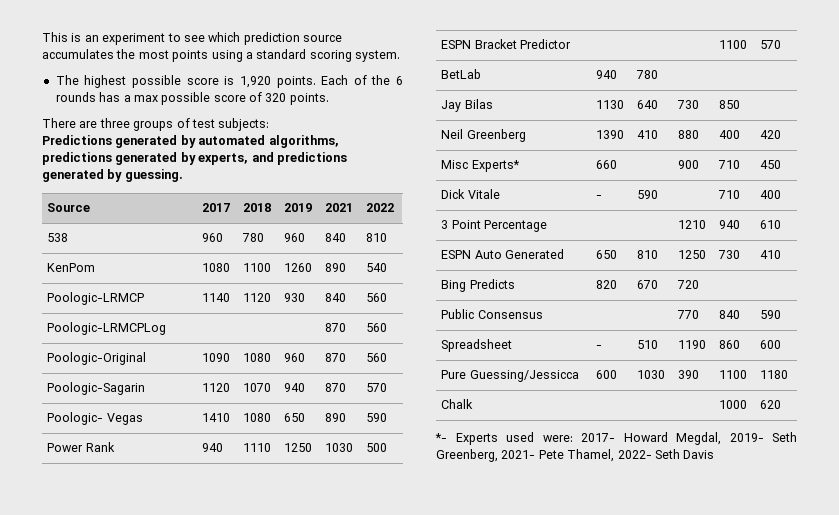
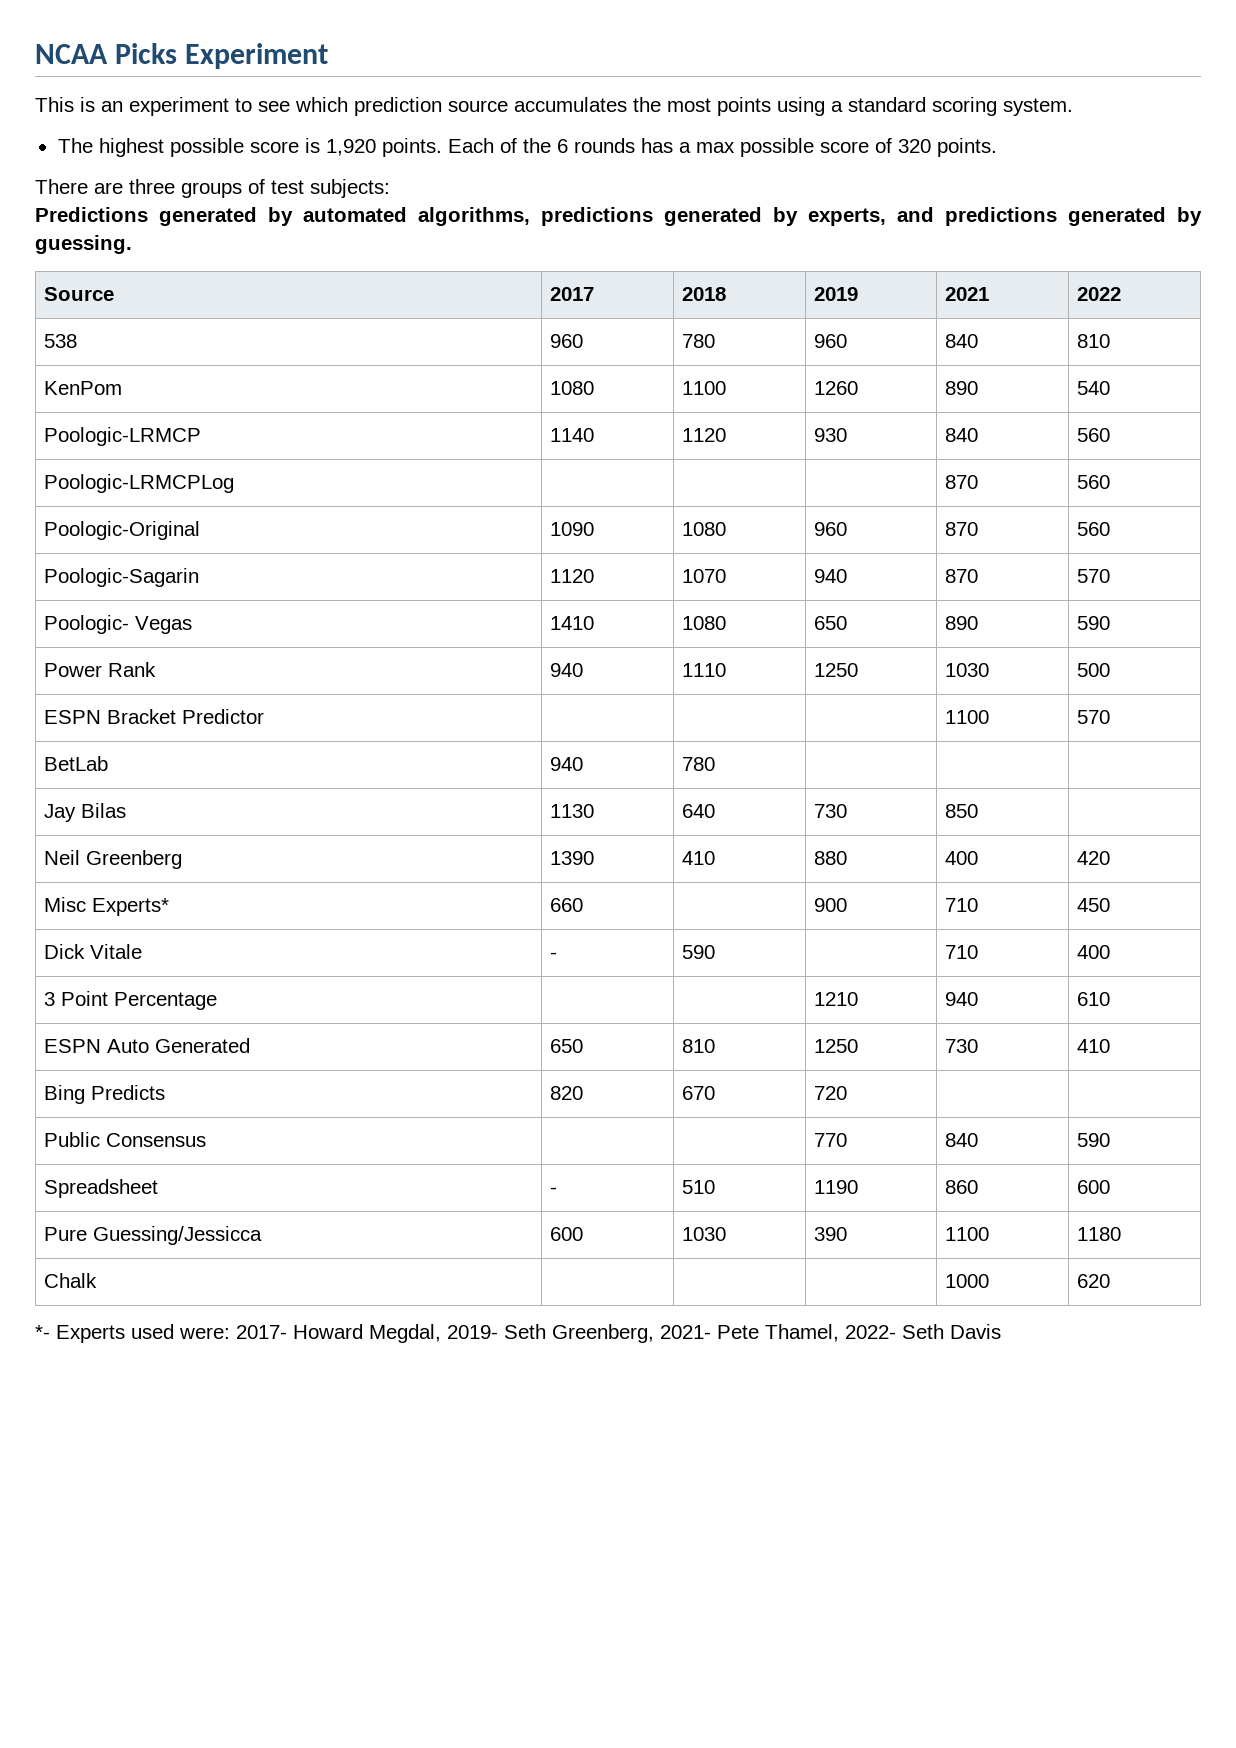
+ NCAA Picks Experiment

